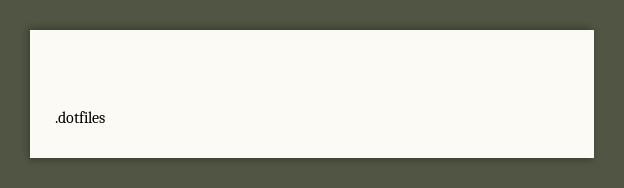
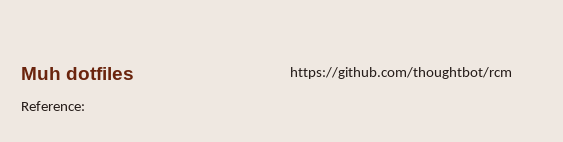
- .dotfiles
+ Muh dotfiles
+ Reference: https://github.com/thoughtbot/rcm

